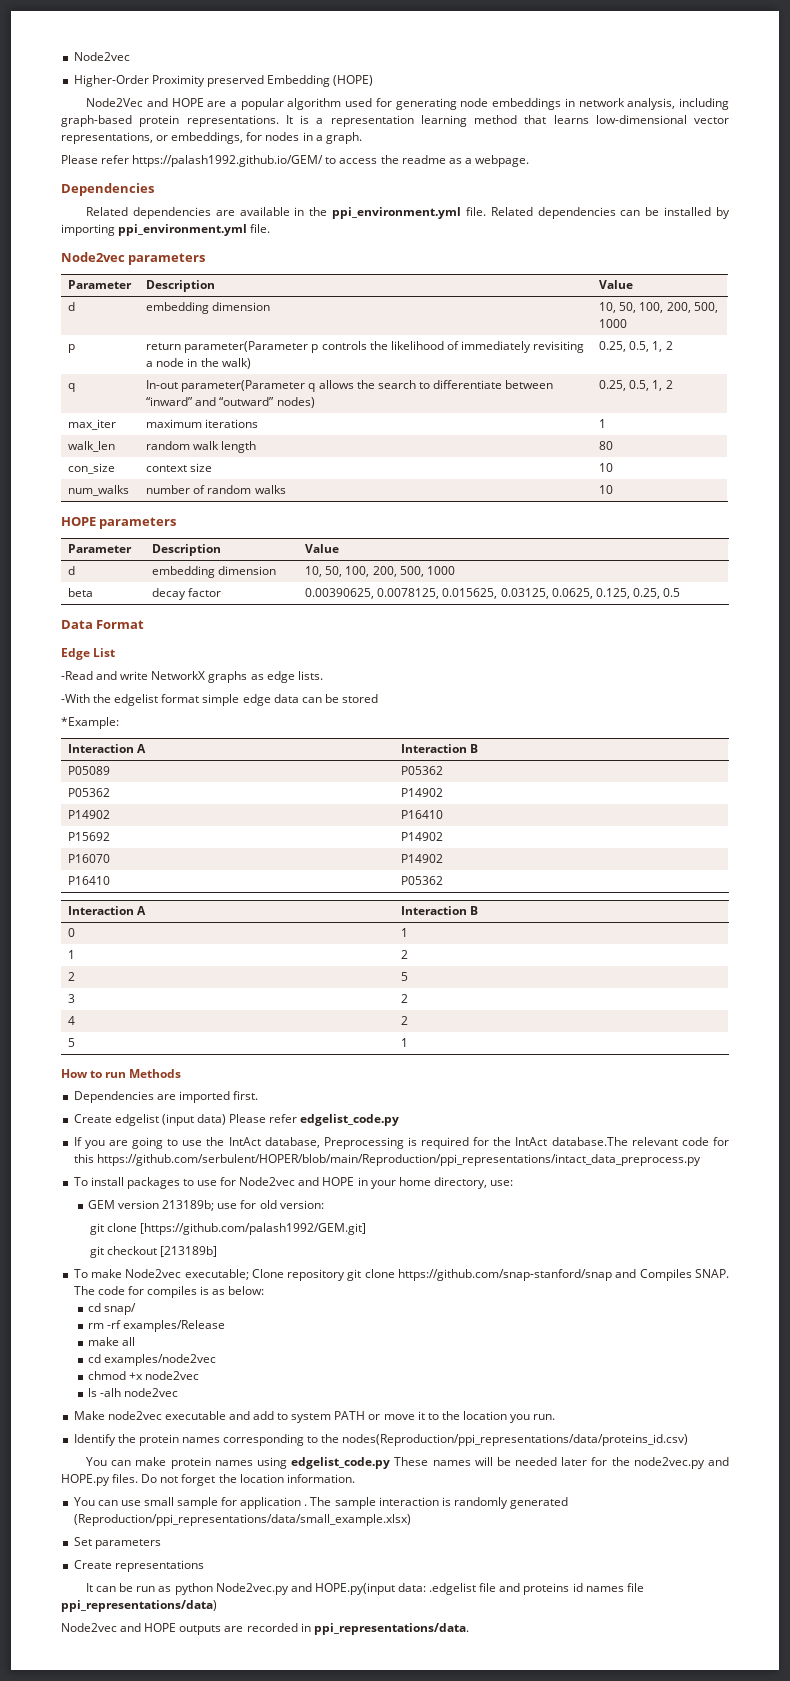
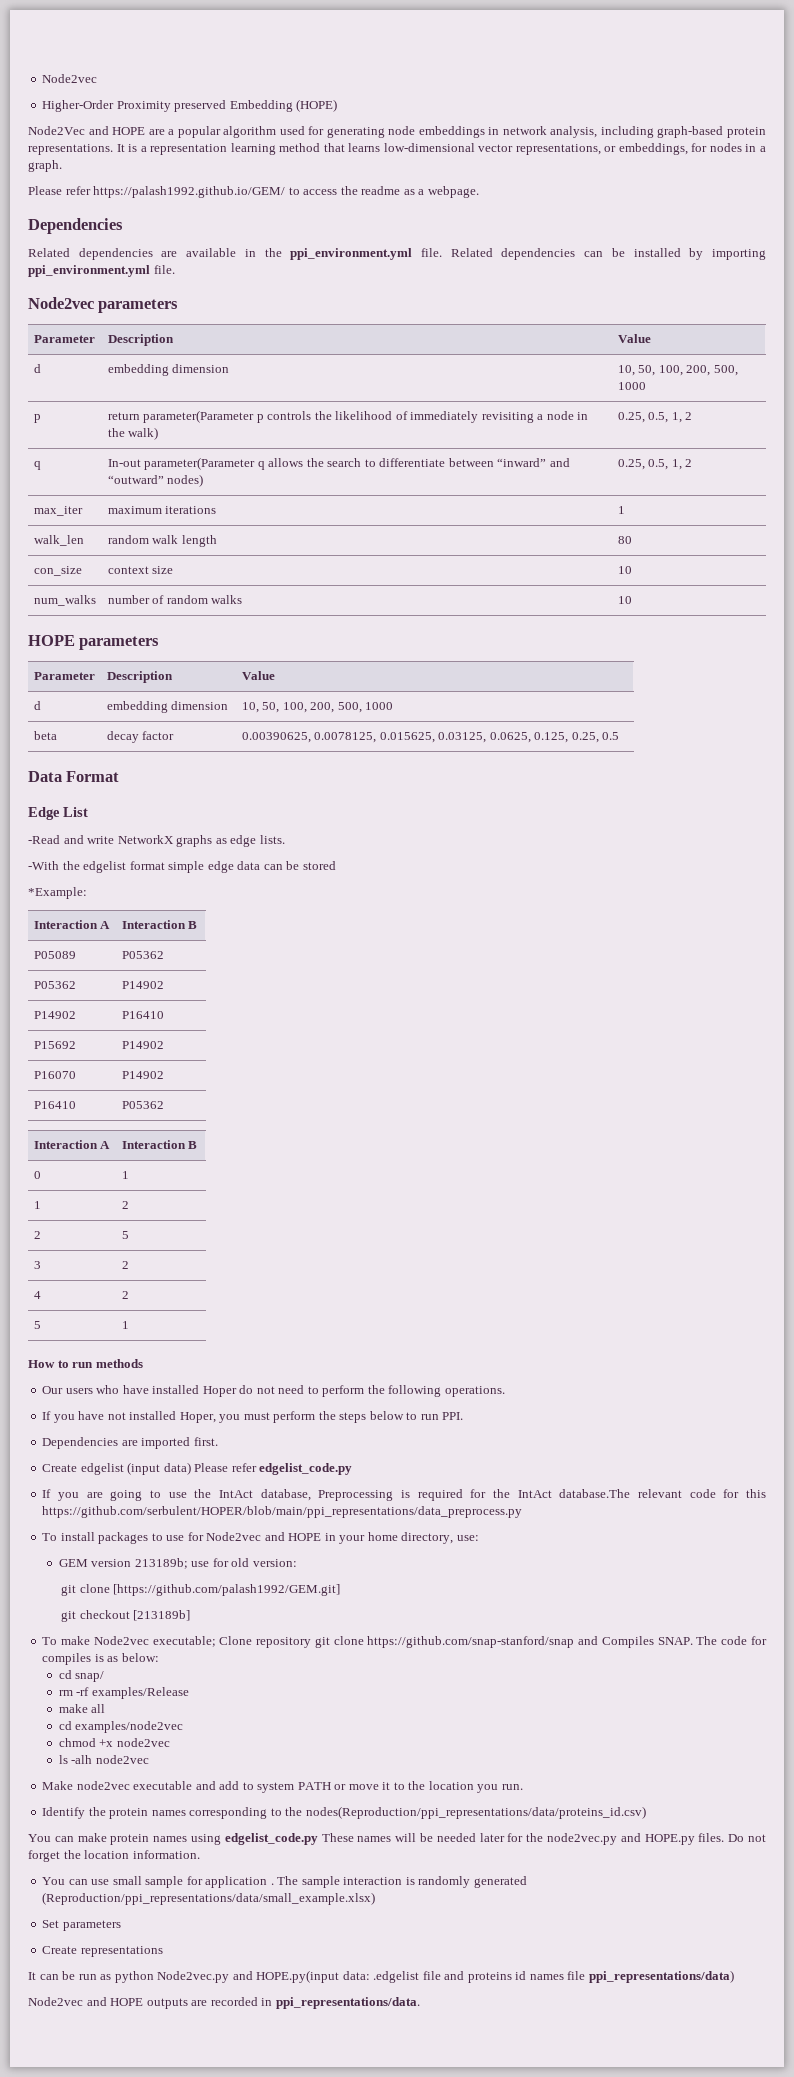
- How to run Methods
+ How to run methods
+ Our users who have installed Hoper do not need to perform the following operations.
+ If you have not installed Hoper, you must perform the steps below to run PPI.
- If you are going to use the IntAct database, Preprocessing is required for the IntAct database.The relevant code for this https://github.com/serbulent/HOPER/blob/main/Reproduction/ppi_representations/intact_data_preprocess.py
+ If you are going to use the IntAct database, Preprocessing is required for the IntAct database.The relevant code for this https://github.com/serbulent/HOPER/blob/main/ppi_representations/data_preprocess.py

